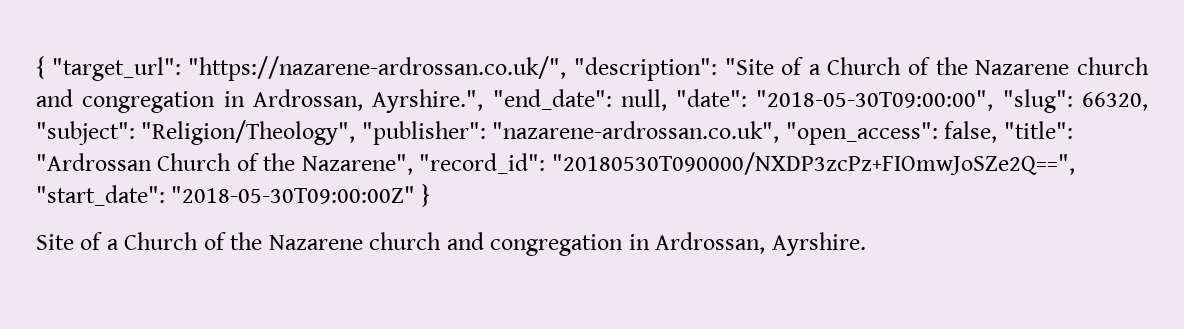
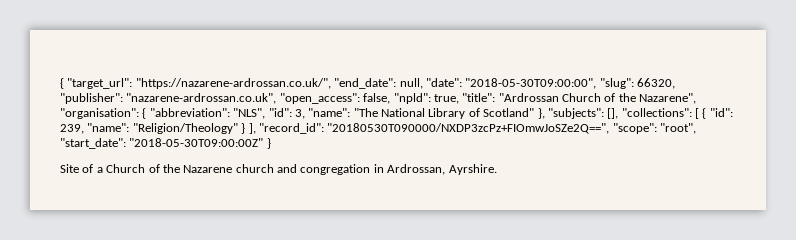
- { "target_url": "https://nazarene-ardrossan.co.uk/", "description": "Site of a Church of the Nazarene church and congregation in Ardrossan, Ayrshire.", "end_date": null, "date": "2018-05-30T09:00:00", "slug": 66320, "subject": "Religion/Theology", "publisher": "nazarene-ardrossan.co.uk", "open_access": false, "title": "Ardrossan Church of the Nazarene", "record_id": "20180530T090000/NXDP3zcPz+FIOmwJoSZe2Q==", "start_date": "2018-05-30T09:00:00Z" }
+ { "target_url": "https://nazarene-ardrossan.co.uk/", "end_date": null, "date": "2018-05-30T09:00:00", "slug": 66320, "publisher": "nazarene-ardrossan.co.uk", "open_access": false, "npld": true, "title": "Ardrossan Church of the Nazarene", "organisation": { "abbreviation": "NLS", "id": 3, "name": "The National Library of Scotland" }, "subjects": [], "collections": [ { "id": 239, "name": "Religion/Theology" } ], "record_id": "20180530T090000/NXDP3zcPz+FIOmwJoSZe2Q==", "scope": "root", "start_date": "2018-05-30T09:00:00Z" }

